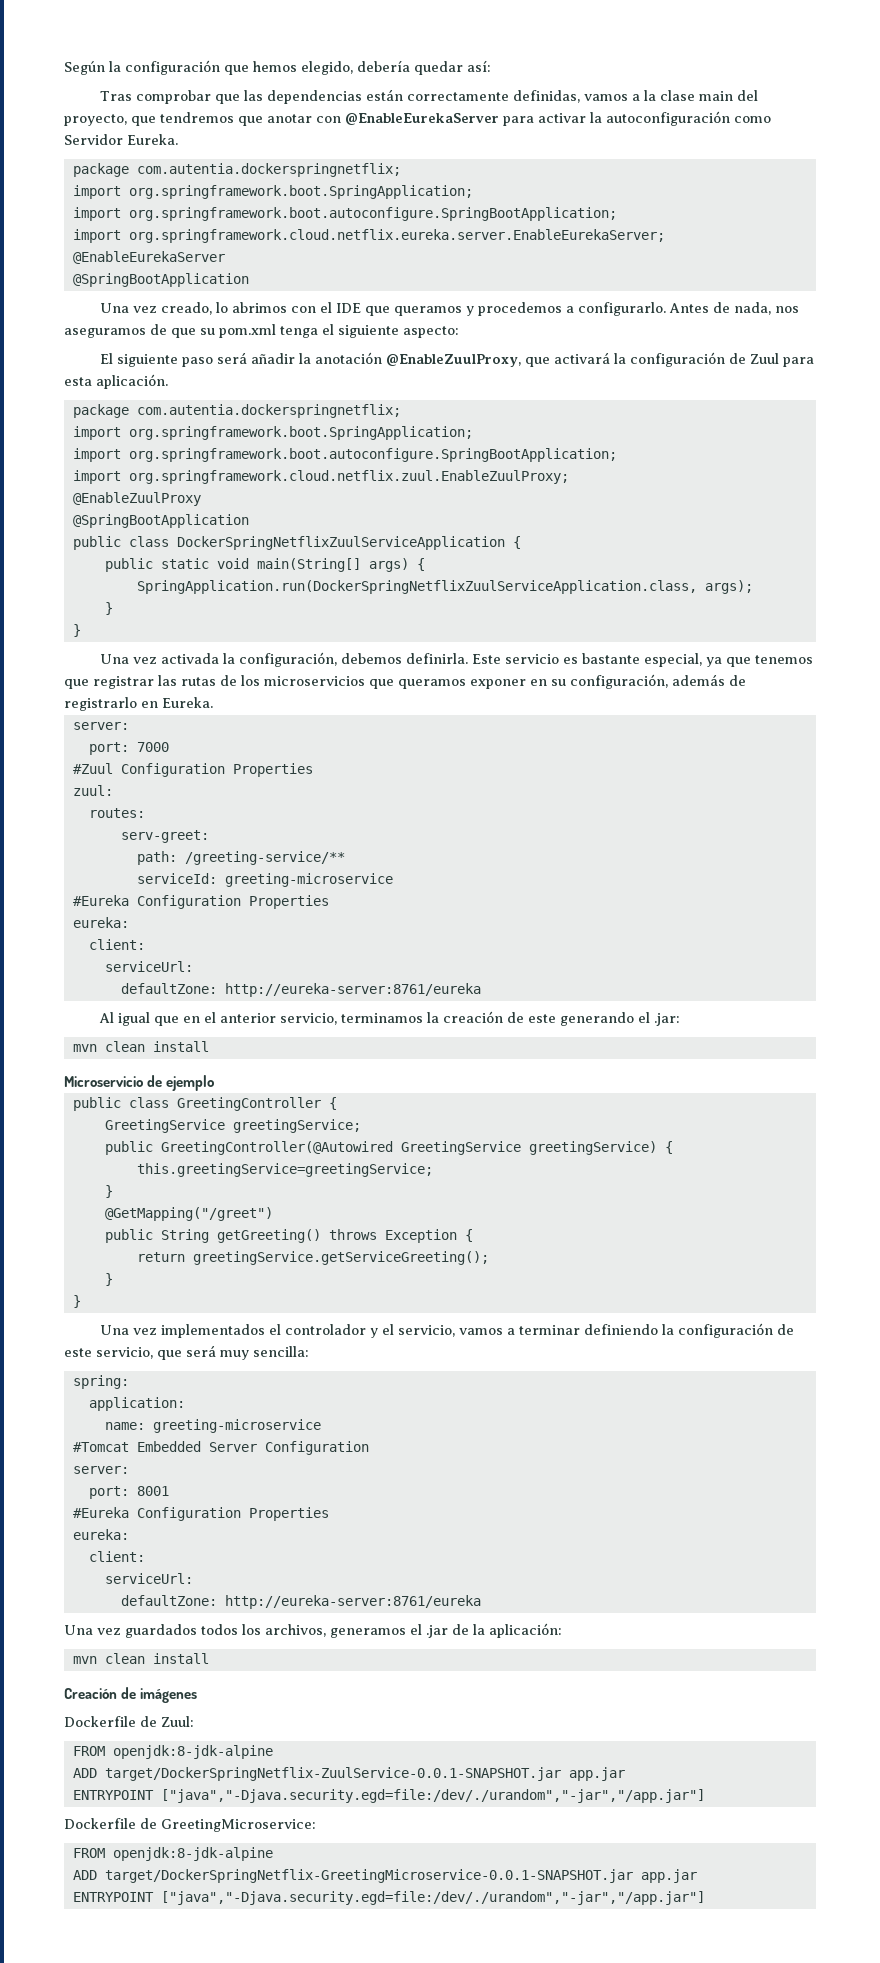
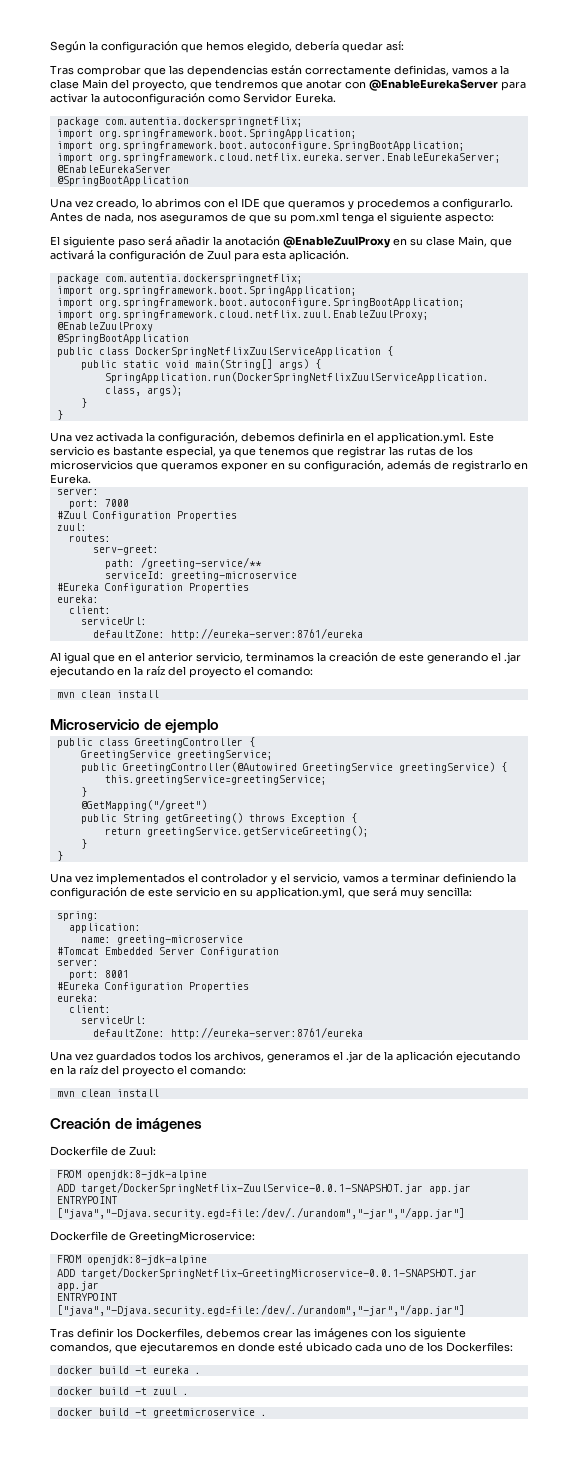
- Tras comprobar que las dependencias están correctamente definidas, vamos a la clase main del proyecto, que tendremos que anotar con @EnableEurekaServer para activar la autoconfiguración como Servidor Eureka.
+ Tras comprobar que las dependencias están correctamente definidas, vamos a la clase Main del proyecto, que tendremos que anotar con @EnableEurekaServer para activar la autoconfiguración como Servidor Eureka.
- El siguiente paso será añadir la anotación @EnableZuulProxy, que activará la configuración de Zuul para esta aplicación.
+ El siguiente paso será añadir la anotación @EnableZuulProxy en su clase Main, que activará la configuración de Zuul para esta aplicación.
- Una vez activada la configuración, debemos definirla. Este servicio es bastante especial, ya que tenemos que registrar las rutas de los microservicios que queramos exponer en su configuración, además de registrarlo en Eureka.
+ Una vez activada la configuración, debemos definirla en el application.yml. Este servicio es bastante especial, ya que tenemos que registrar las rutas de los microservicios que queramos exponer en su configuración, además de registrarlo en Eureka.
- Al igual que en el anterior servicio, terminamos la creación de este generando el .jar:
+ Al igual que en el anterior servicio, terminamos la creación de este generando el .jar ejecutando en la raíz del proyecto el comando:
- Una vez implementados el controlador y el servicio, vamos a terminar definiendo la configuración de este servicio, que será muy sencilla:
+ Una vez implementados el controlador y el servicio, vamos a terminar definiendo la configuración de este servicio en su application.yml, que será muy sencilla:
- Una vez guardados todos los archivos, generamos el .jar de la aplicación:
+ Una vez guardados todos los archivos, generamos el .jar de la aplicación ejecutando en la raíz del proyecto el comando:
+ Tras definir los Dockerfiles, debemos crear las imágenes con los siguiente comandos, que ejecutaremos en donde esté ubicado cada uno de los Dockerfiles:
+ docker build -t eureka .
+ docker build -t zuul .
+ docker build -t greetmicroservice .

